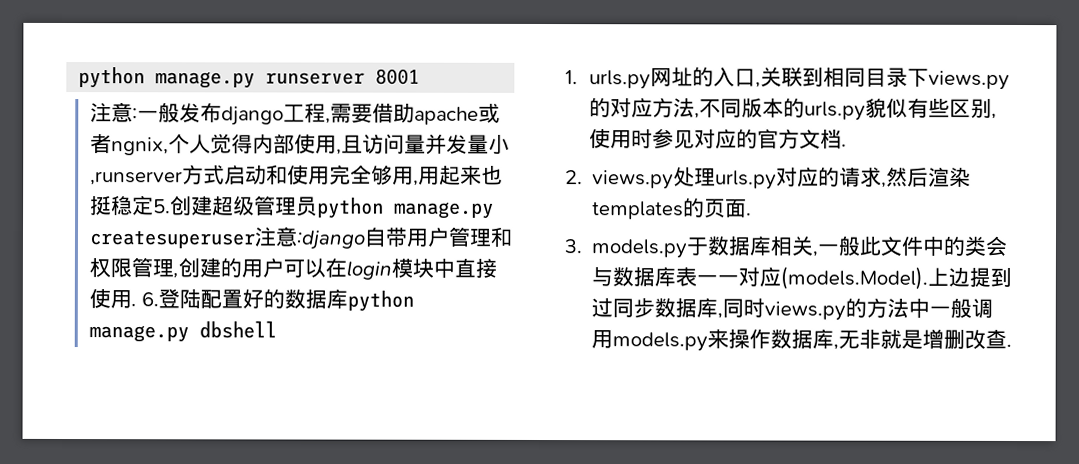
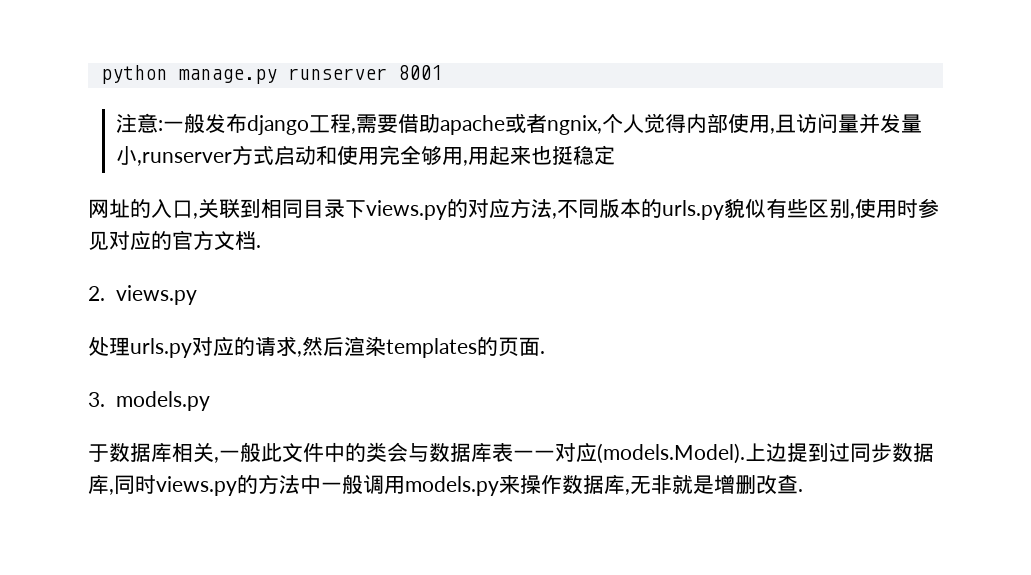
- 注意:一般发布django工程,需要借助apache或者ngnix,个人觉得内部使用,且访问量并发量小,runserver方式启动和使用完全够用,用起来也挺稳定5.创建超级管理员python manage.py createsuperuser注意:django自带用户管理和权限管理,创建的用户可以在login模块中直接使用. 6.登陆配置好的数据库python manage.py dbshell
- 1. urls.py网址的入口,关联到相同目录下views.py的对应方法,不同版本的urls.py貌似有些区别,使用时参见对应的官方文档.
+ 注意:一般发布django工程,需要借助apache或者ngnix,个人觉得内部使用,且访问量并发量小,runserver方式启动和使用完全够用,用起来也挺稳定
+ 网址的入口,关联到相同目录下views.py的对应方法,不同版本的urls.py貌似有些区别,使用时参见对应的官方文档.
- 2. views.py处理urls.py对应的请求,然后渲染templates的页面.
+ 2. views.py
+ 处理urls.py对应的请求,然后渲染templates的页面.
- 3. models.py于数据库相关,一般此文件中的类会与数据库表一一对应(models.Model).上边提到过同步数据库,同时views.py的方法中一般调用models.py来操作数据库,无非就是增删改查.
+ 3. models.py
+ 于数据库相关,一般此文件中的类会与数据库表一一对应(models.Model).上边提到过同步数据库,同时views.py的方法中一般调用models.py来操作数据库,无非就是增删改查.

